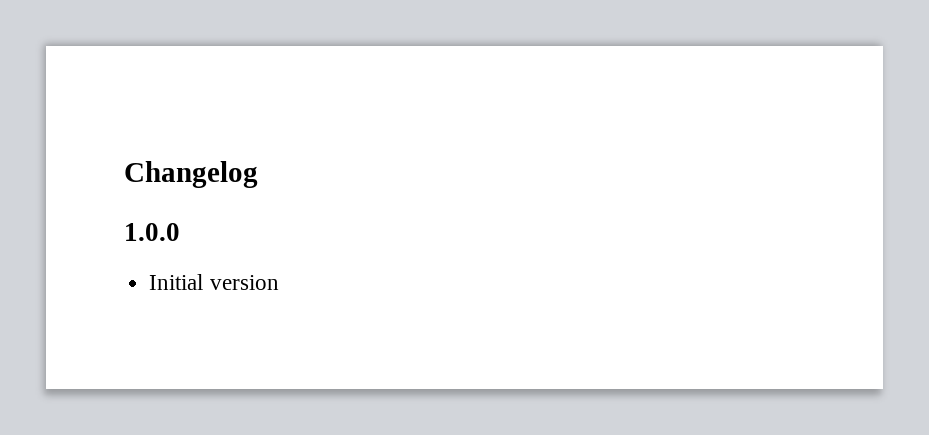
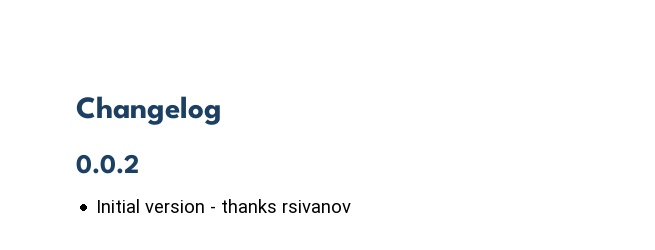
- 1.0.0
+ 0.0.2
- Initial version
+ Initial version - thanks rsivanov

